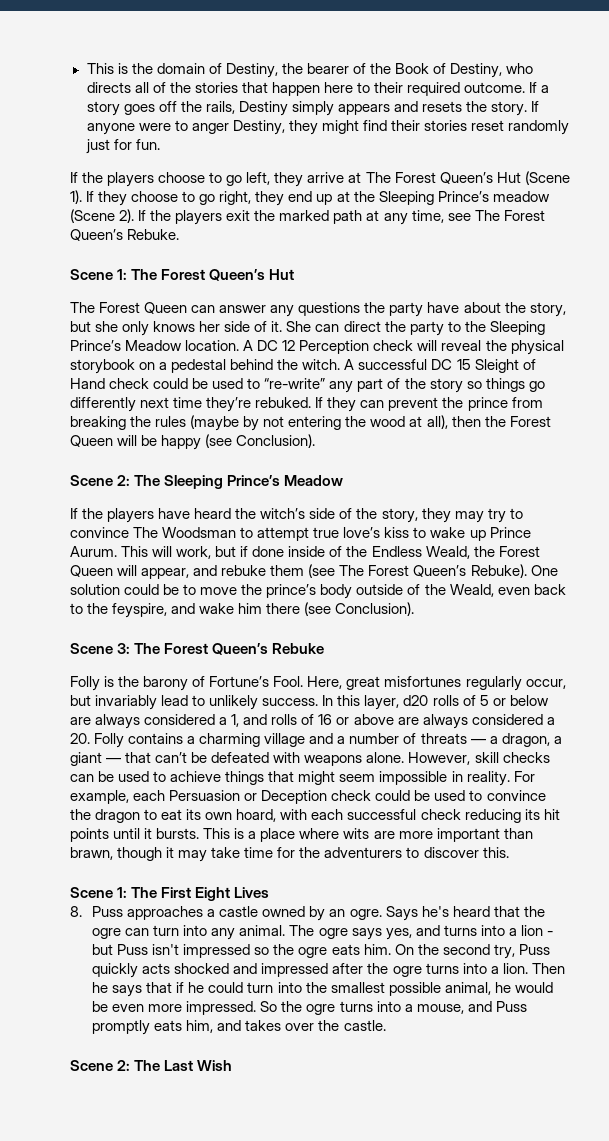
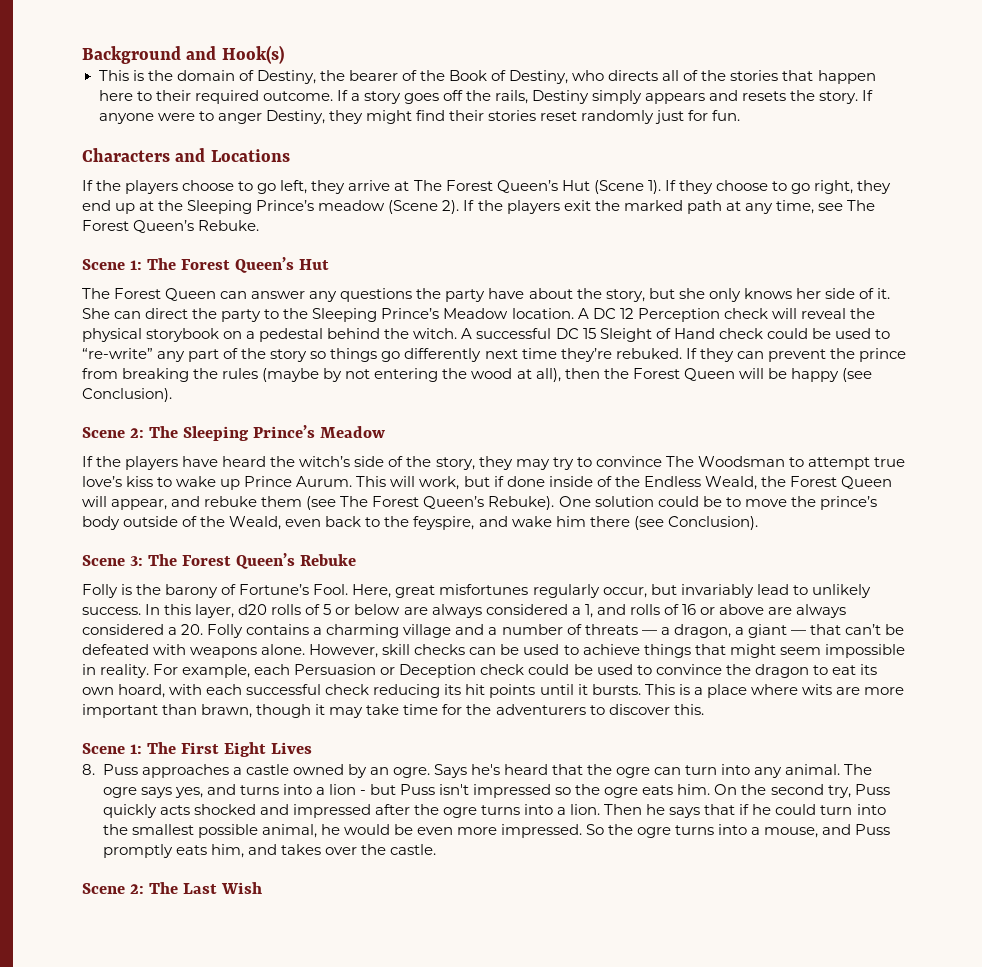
+ Background and Hook(s)
+ Characters and Locations

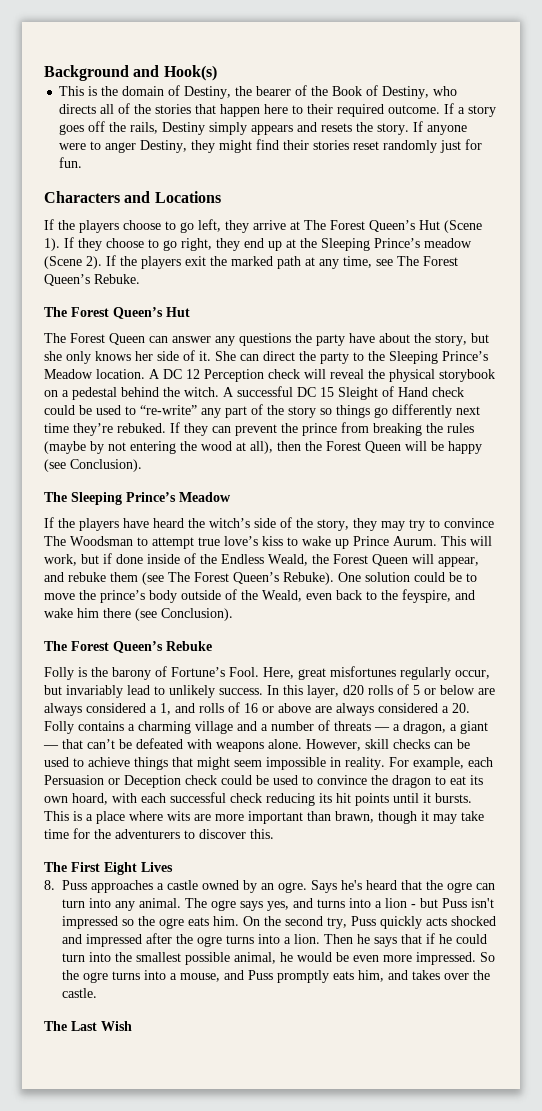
  If the players exit the marked path at any time, see The Forest Queen’s Rebuke.
- Scene 1: The Forest Queen’s Hut
+ The Forest Queen’s Hut
- Scene 2: The Sleeping Prince’s Meadow
+ The Sleeping Prince’s Meadow
- Scene 3: The Forest Queen’s Rebuke
+ The Forest Queen’s Rebuke
- Scene 1: The First Eight Lives
+ The First Eight Lives
- Scene 2: The Last Wish
+ The Last Wish

